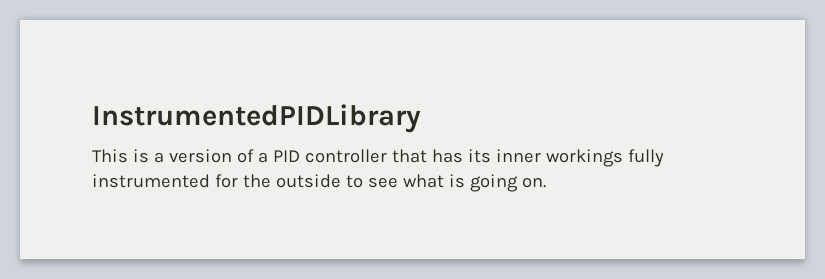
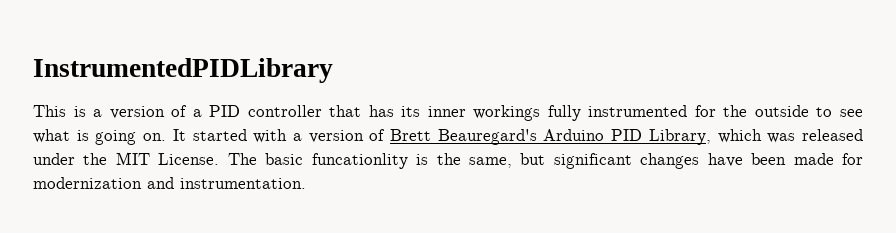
+ It started with a version of Brett Beauregard's Arduino PID Library, which was released under the MIT License. The basic funcationlity is the same, but significant changes have been made for modernization and instrumentation.

